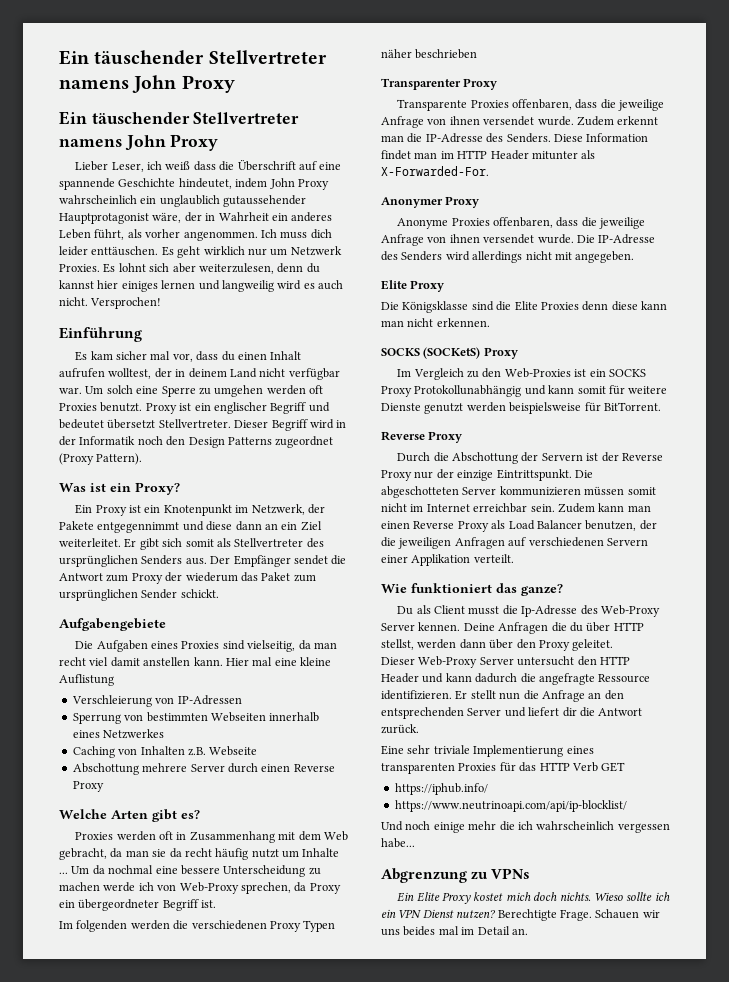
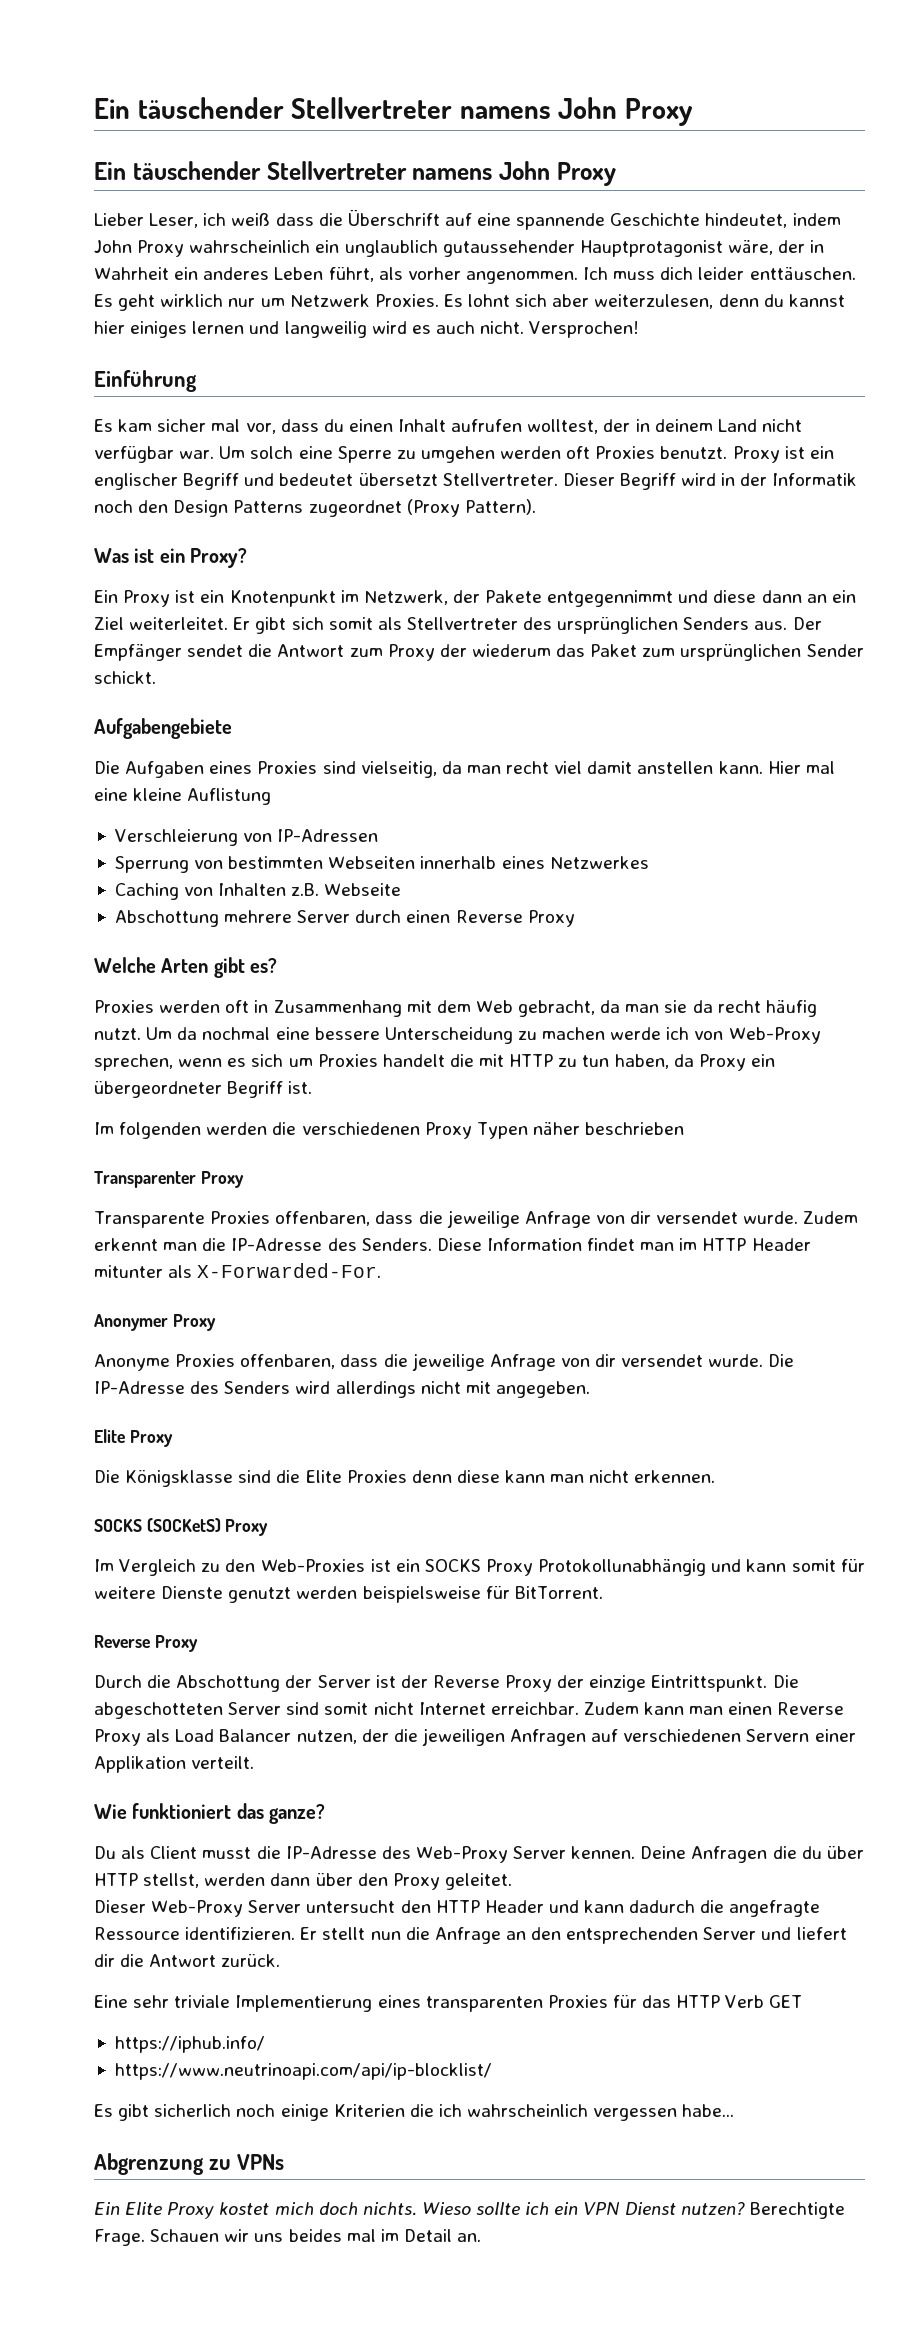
- Proxies werden oft in Zusammenhang mit dem Web gebracht, da man sie da recht häufig nutzt um Inhalte ...
+ Proxies werden oft in Zusammenhang mit dem Web gebracht, da man sie da recht häufig nutzt.
- Um da nochmal eine bessere Unterscheidung zu machen werde ich von Web-Proxy sprechen, da Proxy ein übergeordneter Begriff ist.
+ Um da nochmal eine bessere Unterscheidung zu machen werde ich von Web-Proxy sprechen, wenn es sich um Proxies handelt die mit HTTP zu tun haben, da Proxy ein übergeordneter Begriff ist.
- Transparente Proxies offenbaren, dass die jeweilige Anfrage von ihnen versendet wurde.
+ Transparente Proxies offenbaren, dass die jeweilige Anfrage von dir versendet wurde.
- Anonyme Proxies offenbaren, dass die jeweilige Anfrage von ihnen versendet wurde.
+ Anonyme Proxies offenbaren, dass die jeweilige Anfrage von dir versendet wurde.
- Durch die Abschottung der Servern ist der Reverse Proxy nur der einzige Eintrittspunkt.
+ Durch die Abschottung der Server ist der Reverse Proxy der einzige Eintrittspunkt.
- Die abgeschotteten Server kommunizieren müssen somit nicht im Internet erreichbar sein.
+ Die abgeschotteten Server sind somit nicht Internet erreichbar.
- Zudem kann man einen Reverse Proxy als Load Balancer benutzen, der die jeweiligen Anfragen auf verschiedenen Servern einer Applikation verteilt.
+ Zudem kann man einen Reverse Proxy als Load Balancer nutzen, der die jeweiligen Anfragen auf verschiedenen Servern einer Applikation verteilt.
- Du als Client musst die Ip-Adresse des Web-Proxy Server kennen.
+ Du als Client musst die IP-Adresse des Web-Proxy Server kennen.
- Und noch einige mehr die ich wahrscheinlich vergessen habe...
+ Es gibt sicherlich noch einige Kriterien die ich wahrscheinlich vergessen habe...

